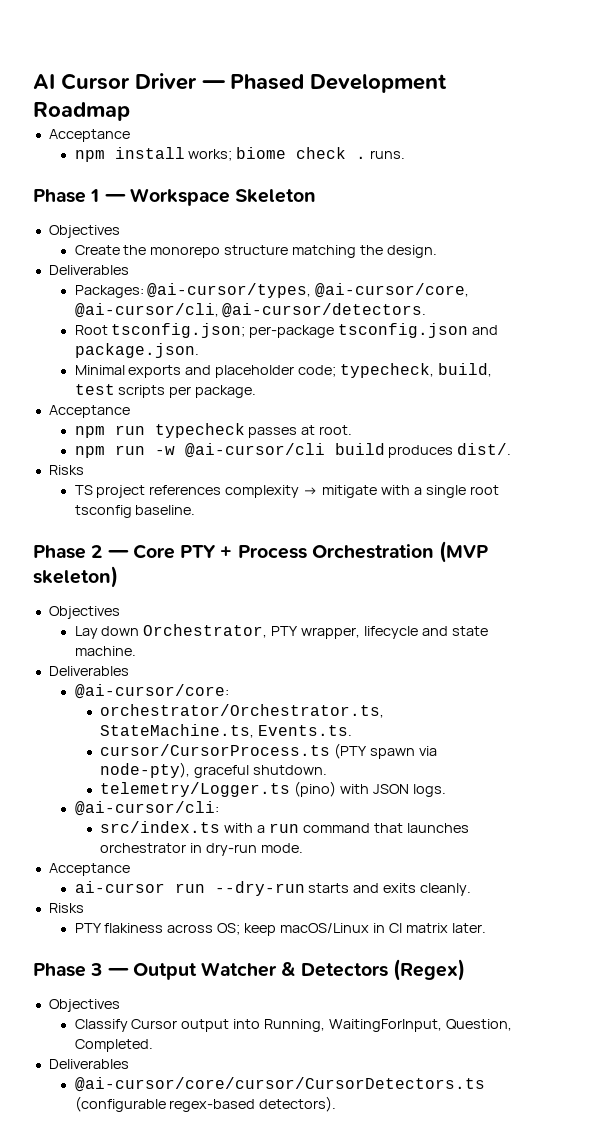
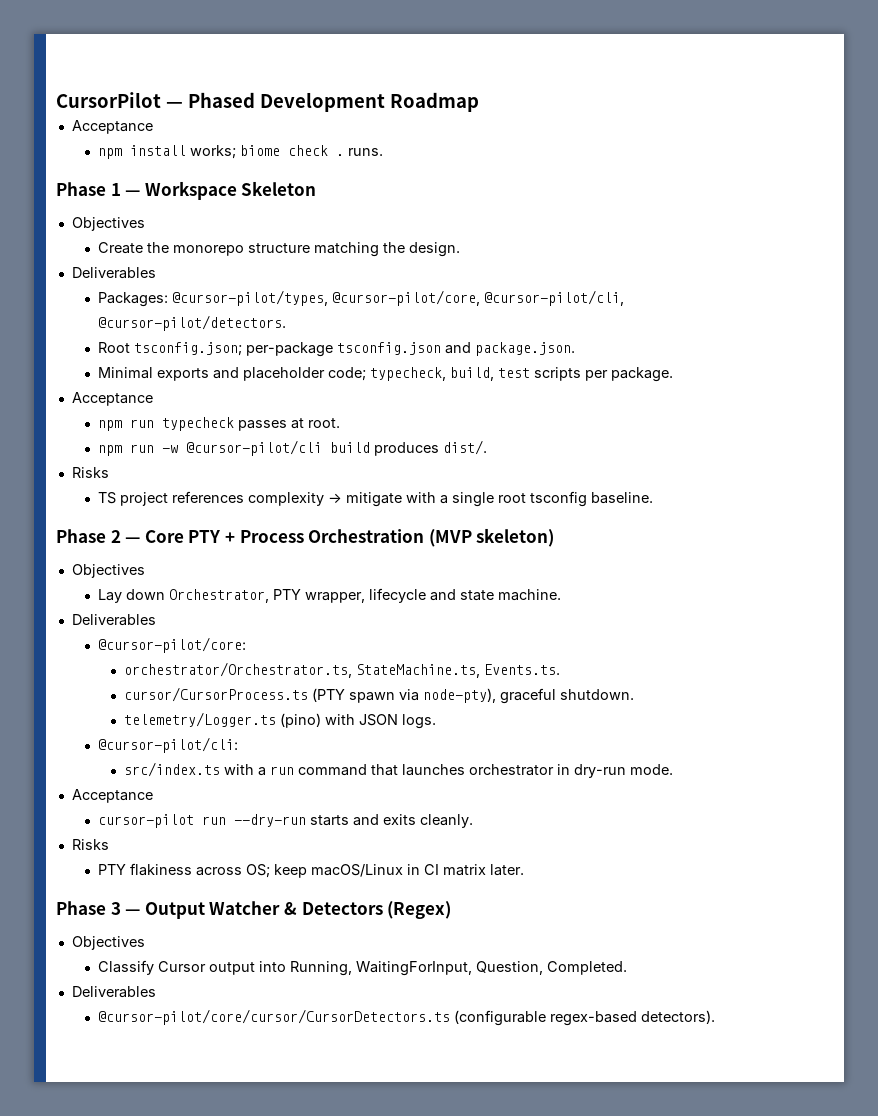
- AI Cursor Driver — Phased Development Roadmap
+ CursorPilot — Phased Development Roadmap
- Packages: @ai-cursor/types, @ai-cursor/core, @ai-cursor/cli, @ai-cursor/detectors.
+ Packages: @cursor-pilot/types, @cursor-pilot/core, @cursor-pilot/cli, @cursor-pilot/detectors.
- npm run -w @ai-cursor/cli build produces dist/.
+ npm run -w @cursor-pilot/cli build produces dist/.
- @ai-cursor/core:
+ @cursor-pilot/core:
- @ai-cursor/cli:
+ @cursor-pilot/cli:
- ai-cursor run --dry-run starts and exits cleanly.
+ cursor-pilot run --dry-run starts and exits cleanly.
- @ai-cursor/core/cursor/CursorDetectors.ts (configurable regex-based detectors).
+ @cursor-pilot/core/cursor/CursorDetectors.ts (configurable regex-based detectors).

